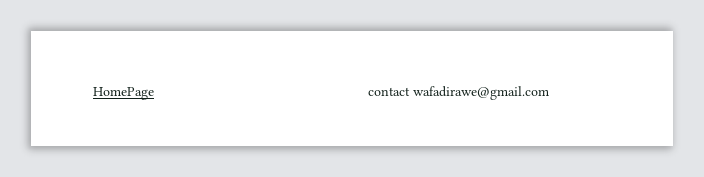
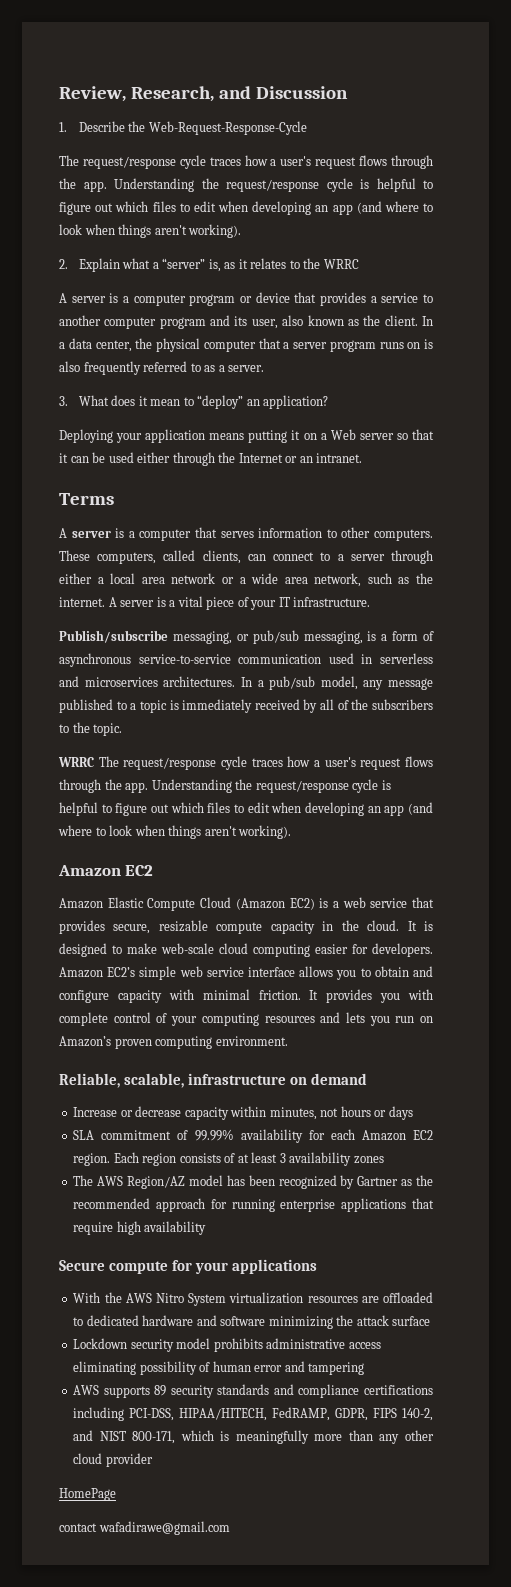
+ Review, Research, and Discussion
+ 1. Describe the Web-Request-Response-Cycle
+ The request/response cycle traces how a user's request flows through the app. Understanding the request/response cycle is helpful to figure out which files to edit when developing an app (and where to look when things aren't working).
+ 2. Explain what a “server” is, as it relates to the WRRC
+ A server is a computer program or device that provides a service to another computer program and its user, also known as the client. In a data center, the physical computer that a server program runs on is also frequently referred to as a server.
+ 3. What does it mean to “deploy” an application?
+ Deploying your application means putting it on a Web server so that it can be used either through the Internet or an intranet.
+ Terms
+ A server is a computer that serves information to other computers. These computers, called clients, can connect to a server through either a local area network or a wide area network, such as the internet. A server is a vital piece of your IT infrastructure.
+ Publish/subscribe messaging, or pub/sub messaging, is a form of asynchronous service-to-service communication used in serverless and microservices architectures. In a pub/sub model, any message published to a topic is immediately received by all of the subscribers to the topic.
+ WRRC The request/response cycle traces how a user's request flows through the app. Understanding the request/response cycle is helpful to figure out which files to edit when developing an app (and where to look when things aren't working).
+ Amazon EC2
+ Amazon Elastic Compute Cloud (Amazon EC2) is a web service that provides secure, resizable compute capacity in the cloud. It is designed to make web-scale cloud computing easier for developers. Amazon EC2’s simple web service interface allows you to obtain and configure capacity with minimal friction. It provides you with complete control of your computing resources and lets you run on Amazon’s proven computing environment.
+ Reliable, scalable, infrastructure on demand
+ Increase or decrease capacity within minutes, not hours or days
+ SLA commitment of 99.99% availability for each Amazon EC2 region. Each region consists of at least 3 availability zones
+ The AWS Region/AZ model has been recognized by Gartner as the recommended approach for running enterprise applications that require high availability
+ Secure compute for your applications
+ With the AWS Nitro System virtualization resources are offloaded to dedicated hardware and software minimizing the attack surface
+ Lockdown security model prohibits administrative access eliminating possibility of human error and tampering
+ AWS supports 89 security standards and compliance certifications including PCI-DSS, HIPAA/HITECH, FedRAMP, GDPR, FIPS 140-2, and NIST 800-171, which is meaningfully more than any other cloud provider

